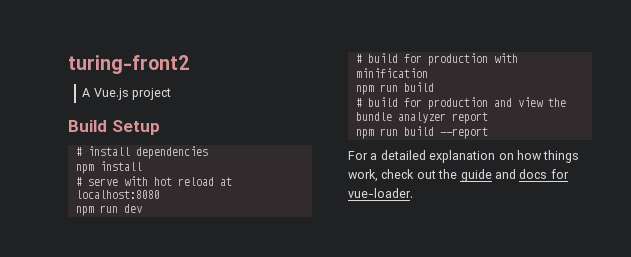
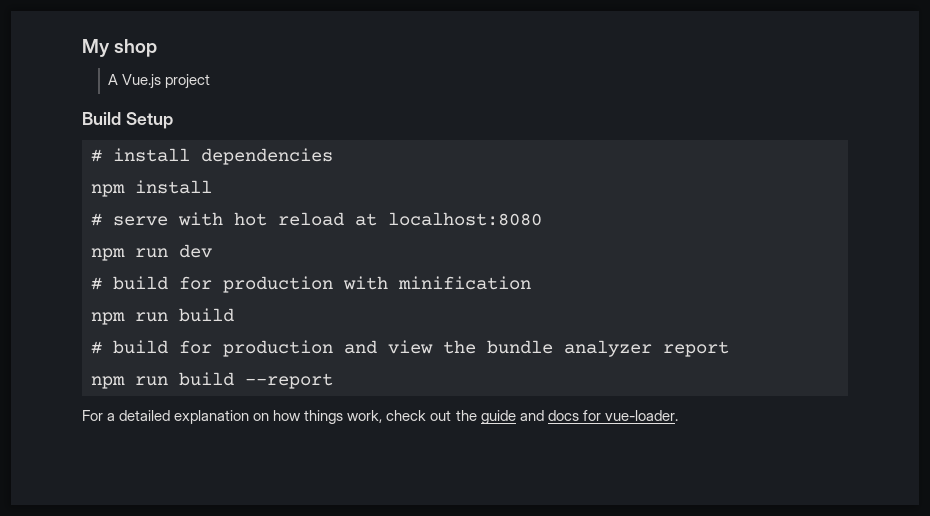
- turing-front2
+ My shop

